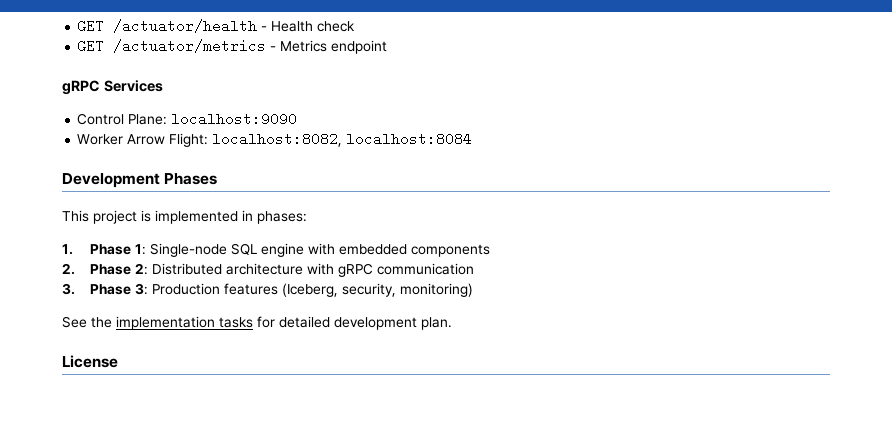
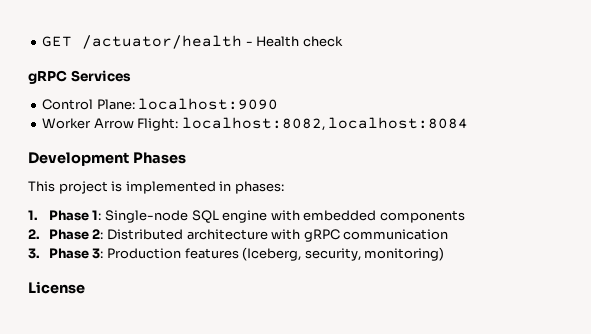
- GET /actuator/metrics - Metrics endpoint
- See the implementation tasks for detailed development plan.

